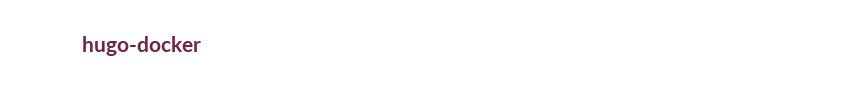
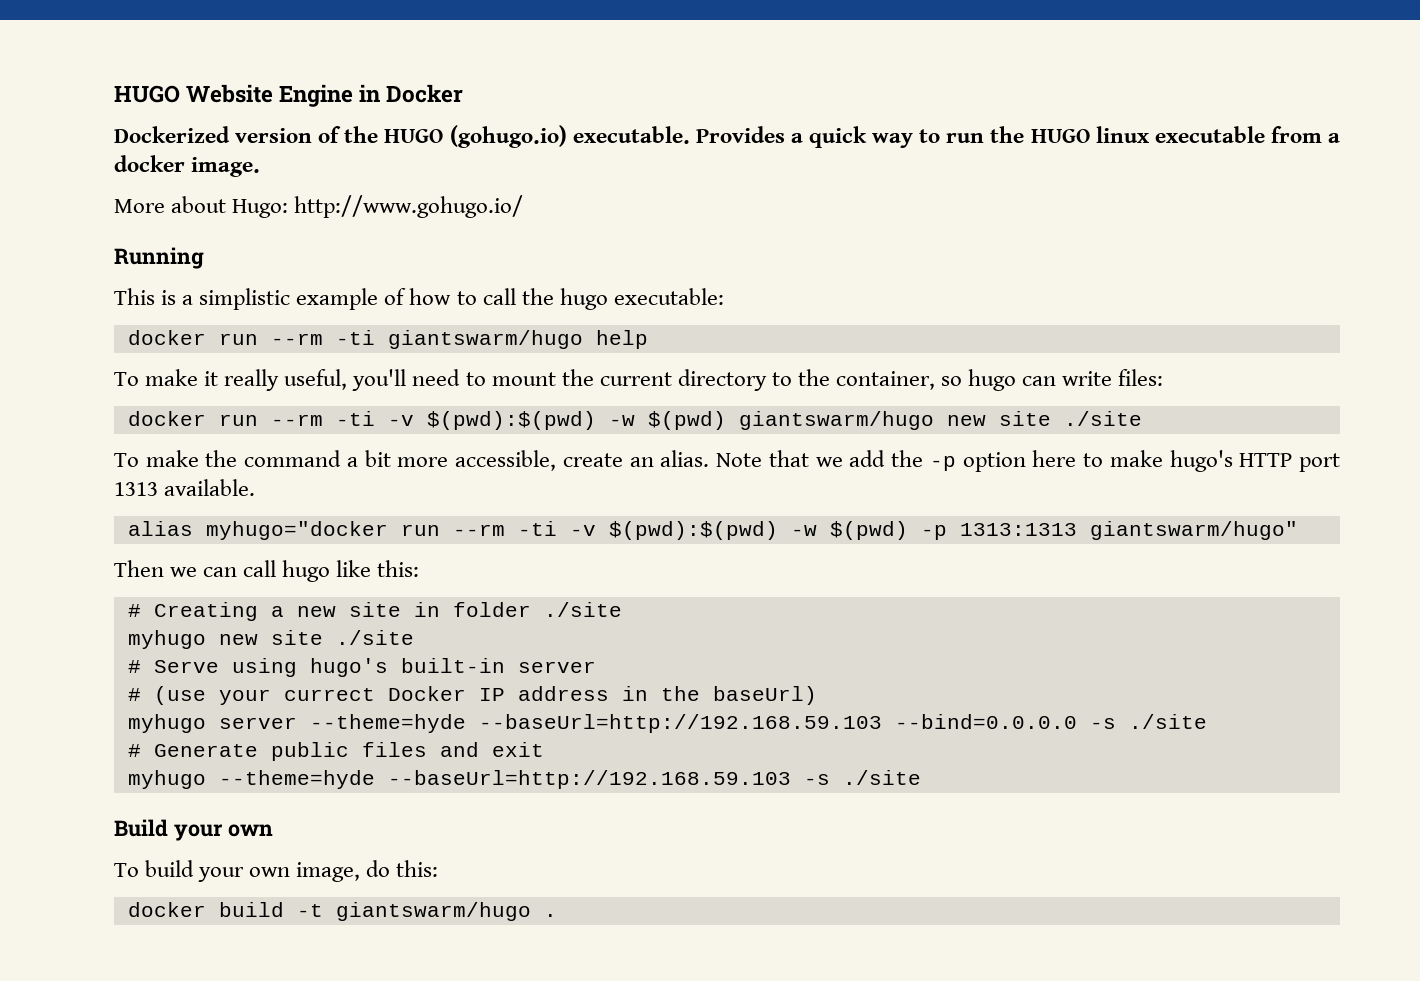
- hugo-docker
+ HUGO Website Engine in Docker
+ Dockerized version of the HUGO (gohugo.io) executable. Provides a quick way to run the HUGO linux executable from a docker image.
+ More about Hugo: http://www.gohugo.io/
+ Running
+ This is a simplistic example of how to call the hugo executable:
+ docker run --rm -ti giantswarm/hugo help
+ To make it really useful, you'll need to mount the current directory to the container, so hugo can write files:
+ docker run --rm -ti -v $(pwd):$(pwd) -w $(pwd) giantswarm/hugo new site ./site
+ To make the command a bit more accessible, create an alias. Note that we add the -p option here to make hugo's HTTP port 1313 available.
+ alias myhugo="docker run --rm -ti -v $(pwd):$(pwd) -w $(pwd) -p 1313:1313 giantswarm/hugo"
+ Then we can call hugo like this:
+ # Creating a new site in folder ./site
+ myhugo new site ./site
+ # Serve using hugo's built-in server
+ # (use your currect Docker IP address in the baseUrl)
+ myhugo server --theme=hyde --baseUrl=http://192.168.59.103 --bind=0.0.0.0 -s ./site
+ # Generate public files and exit
+ myhugo --theme=hyde --baseUrl=http://192.168.59.103 -s ./site
+ Build your own
+ To build your own image, do this:
+ docker build -t giantswarm/hugo .

